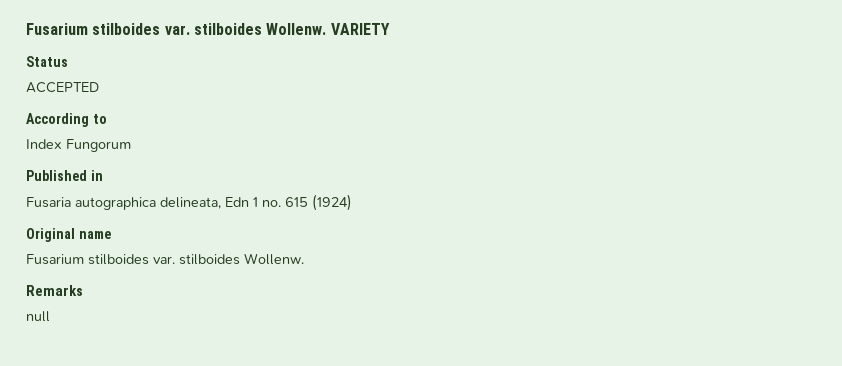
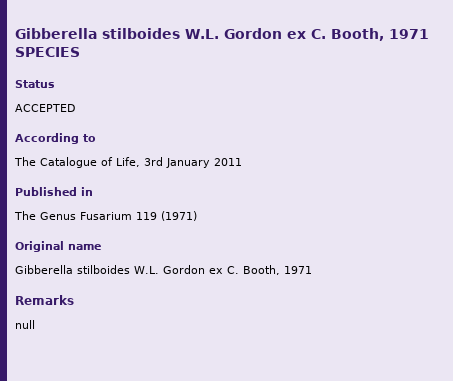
- Fusarium stilboides var. stilboides Wollenw. VARIETY
+ Gibberella stilboides W.L. Gordon ex C. Booth, 1971 SPECIES
  Status
  ACCEPTED
  According to
- Index Fungorum
+ The Catalogue of Life, 3rd January 2011
  Published in
- Fusaria autographica delineata, Edn 1 no. 615 (1924)
+ The Genus Fusarium 119 (1971)
  Original name
- Fusarium stilboides var. stilboides Wollenw.
+ Gibberella stilboides W.L. Gordon ex C. Booth, 1971

